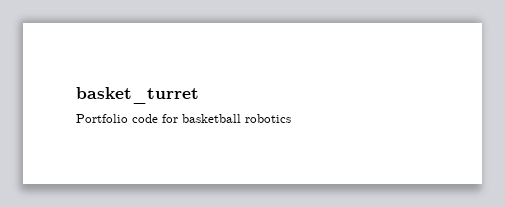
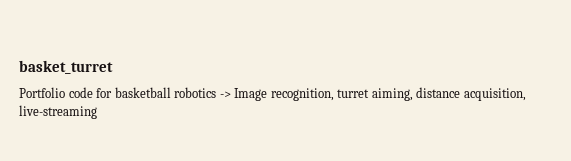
- Portfolio code for basketball robotics
+ Portfolio code for basketball robotics -> Image recognition, turret aiming, distance acquisition, live-streaming

